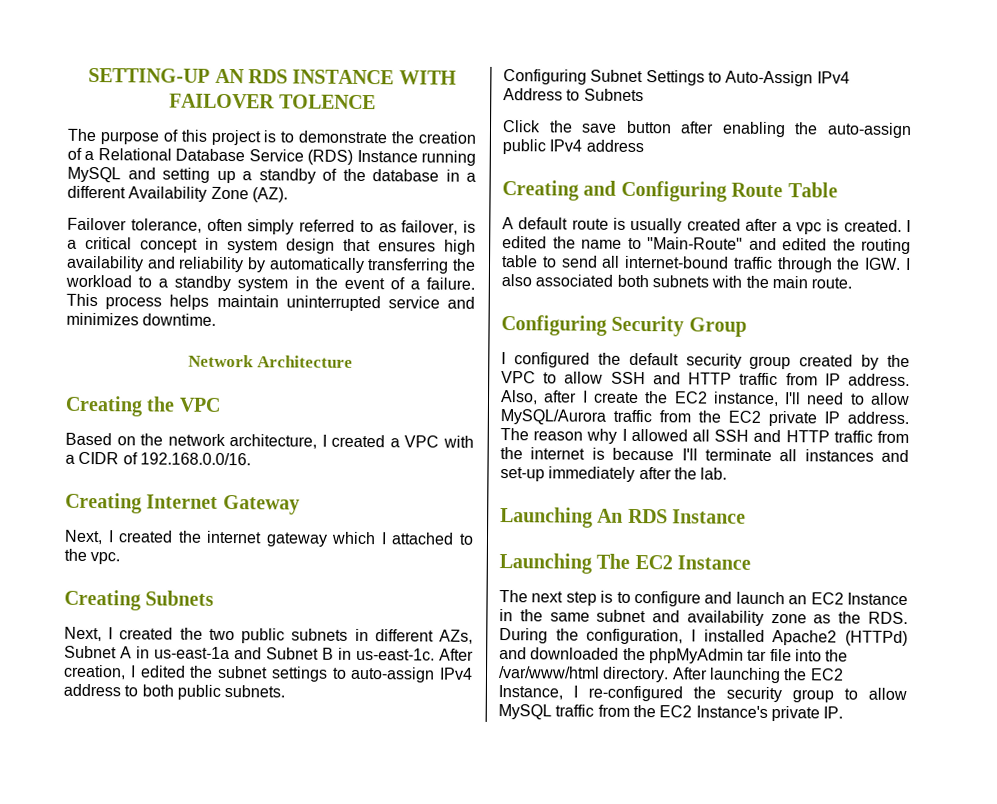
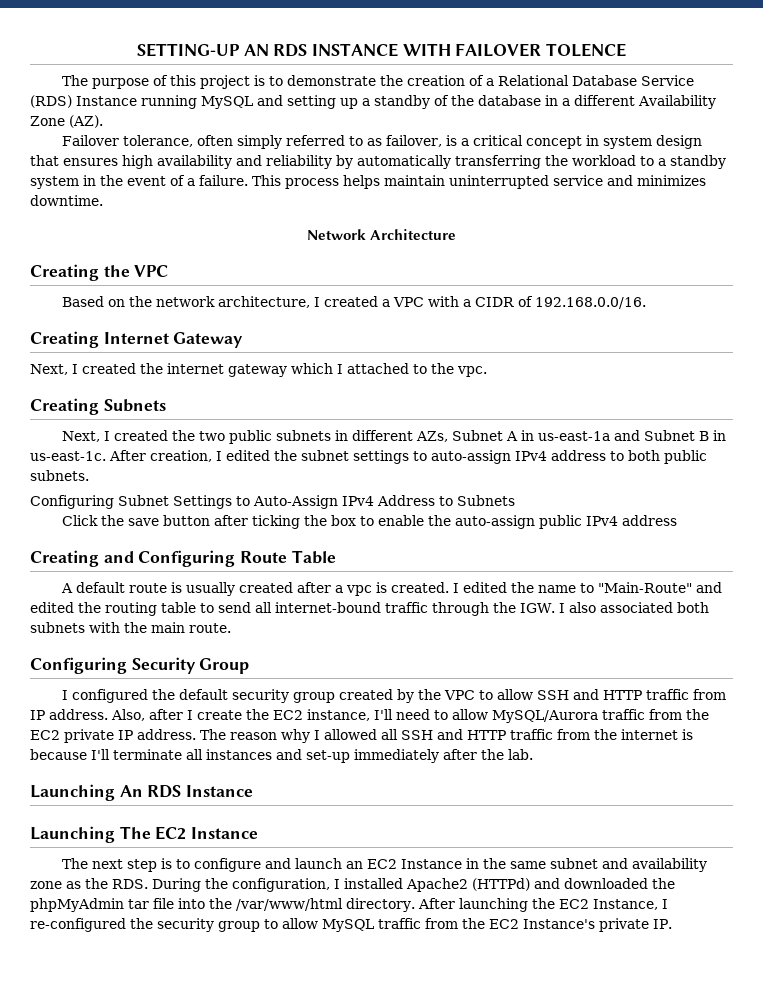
- Click the save button after enabling the auto-assign public IPv4 address
+ Click the save button after ticking the box to enable the auto-assign public IPv4 address

